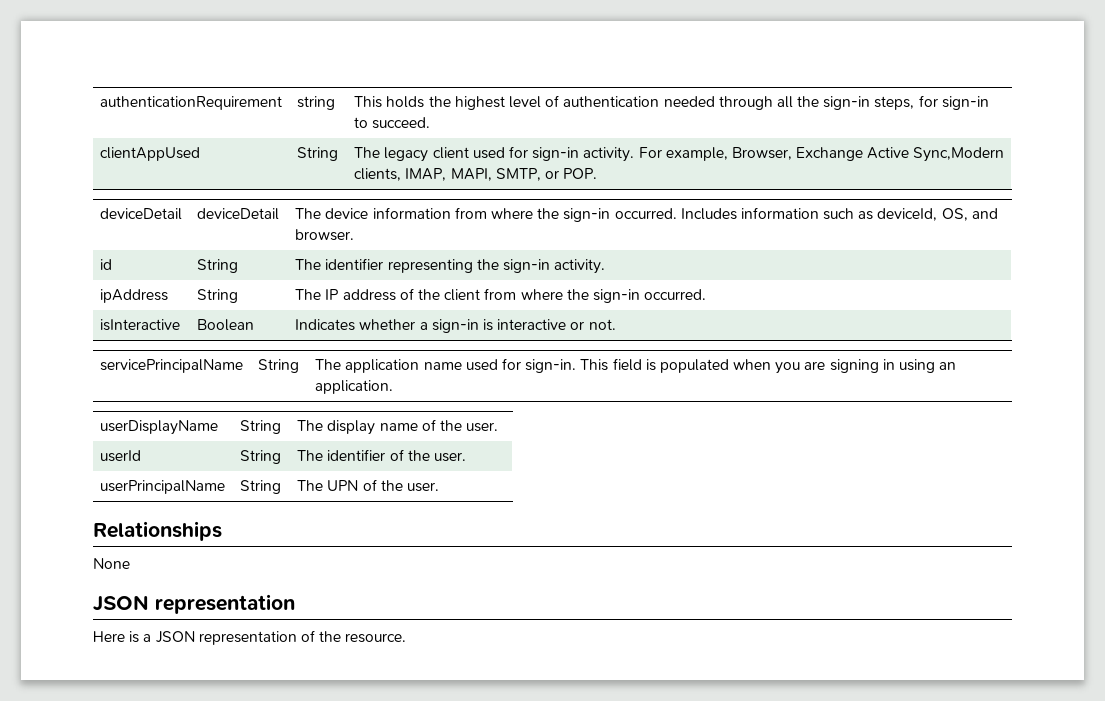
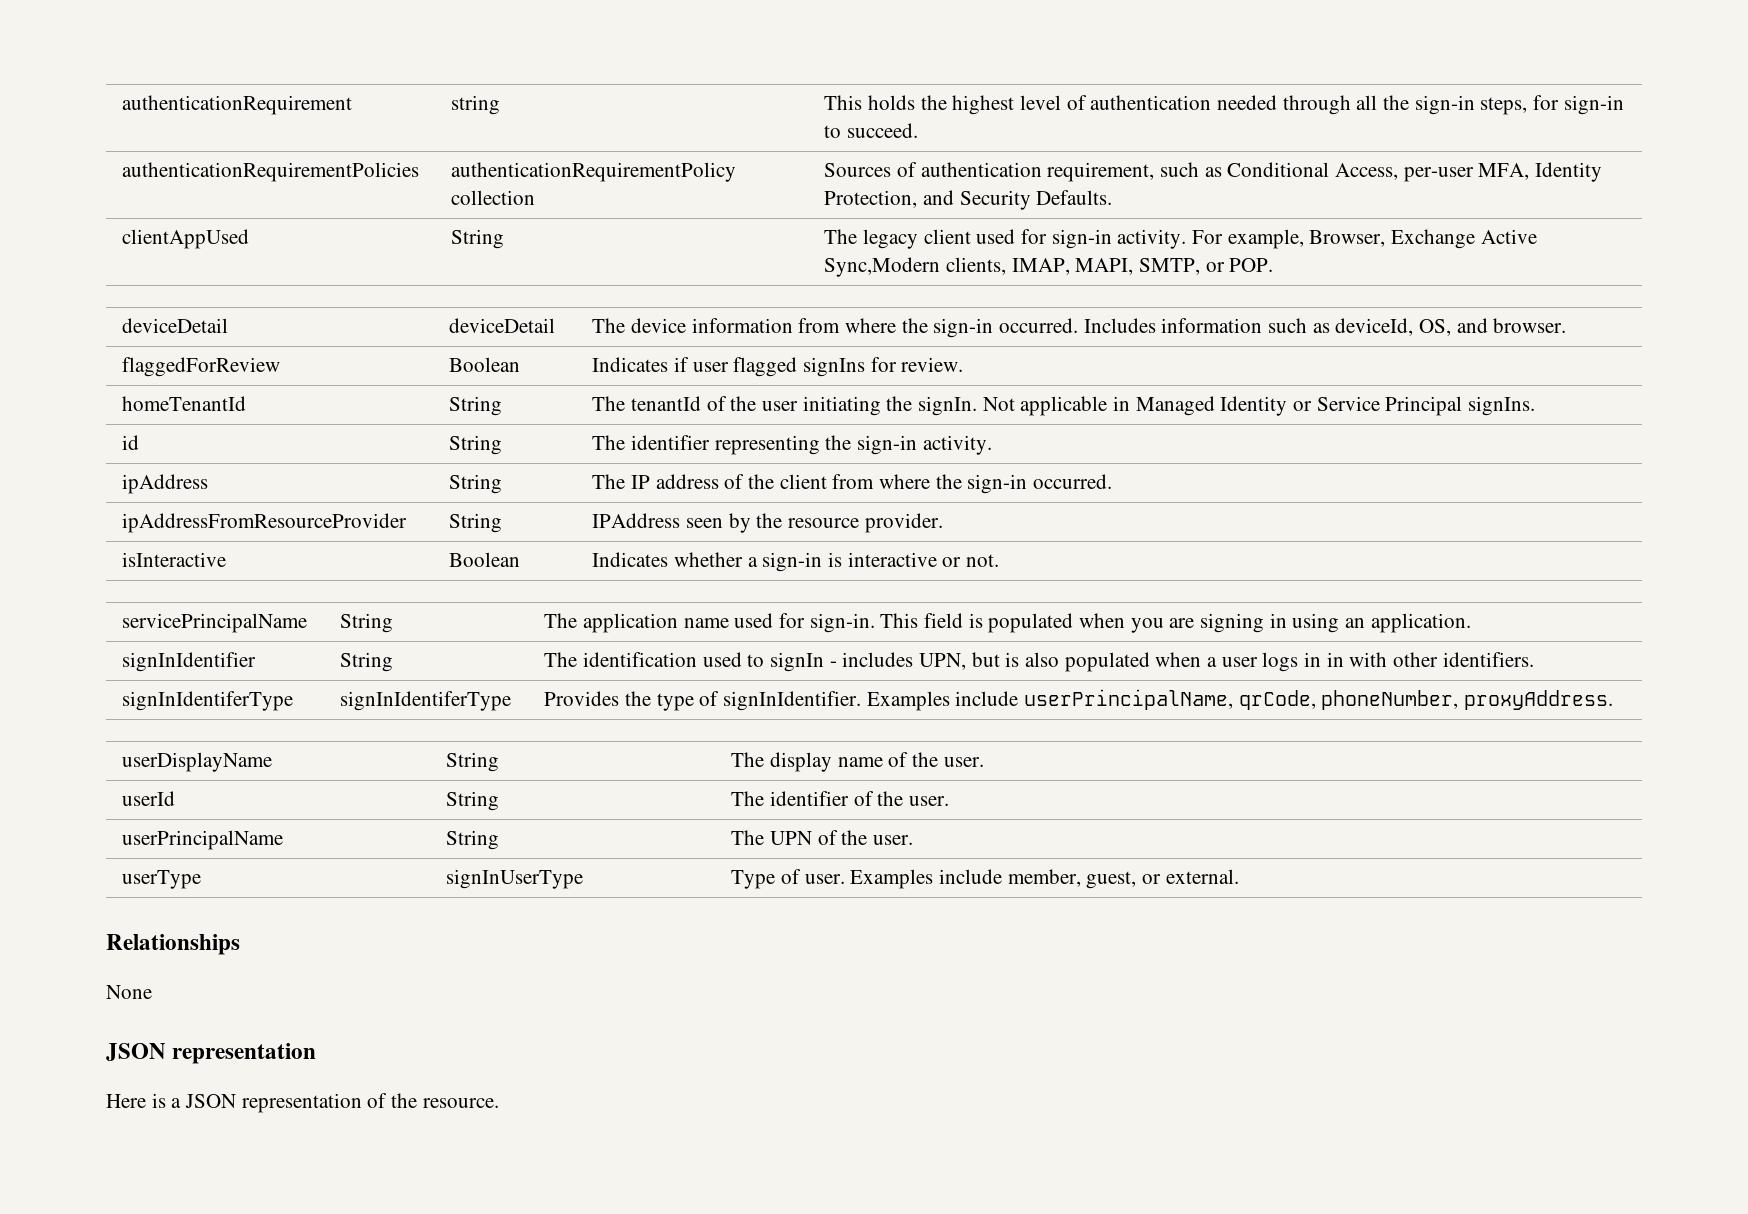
+ authenticationRequirementPolicies | authenticationRequirementPolicy collection | Sources of authentication requirement, such as Conditional Access, per-user MFA, Identity Protection, and Security Defaults.
+ flaggedForReview | Boolean | Indicates if user flagged signIns for review.
+ homeTenantId | String | The tenantId of the user initiating the signIn. Not applicable in Managed Identity or Service Principal signIns.
+ ipAddressFromResourceProvider | String | IPAddress seen by the resource provider.
+ signInIdentifier | String | The identification used to signIn - includes UPN, but is also populated when a user logs in in with other identifiers.
+ signInIdentiferType | signInIdentiferType | Provides the type of signInIdentifier. Examples include userPrincipalName, qrCode, phoneNumber, proxyAddress.
+ userType | signInUserType | Type of user. Examples include member, guest, or external.

